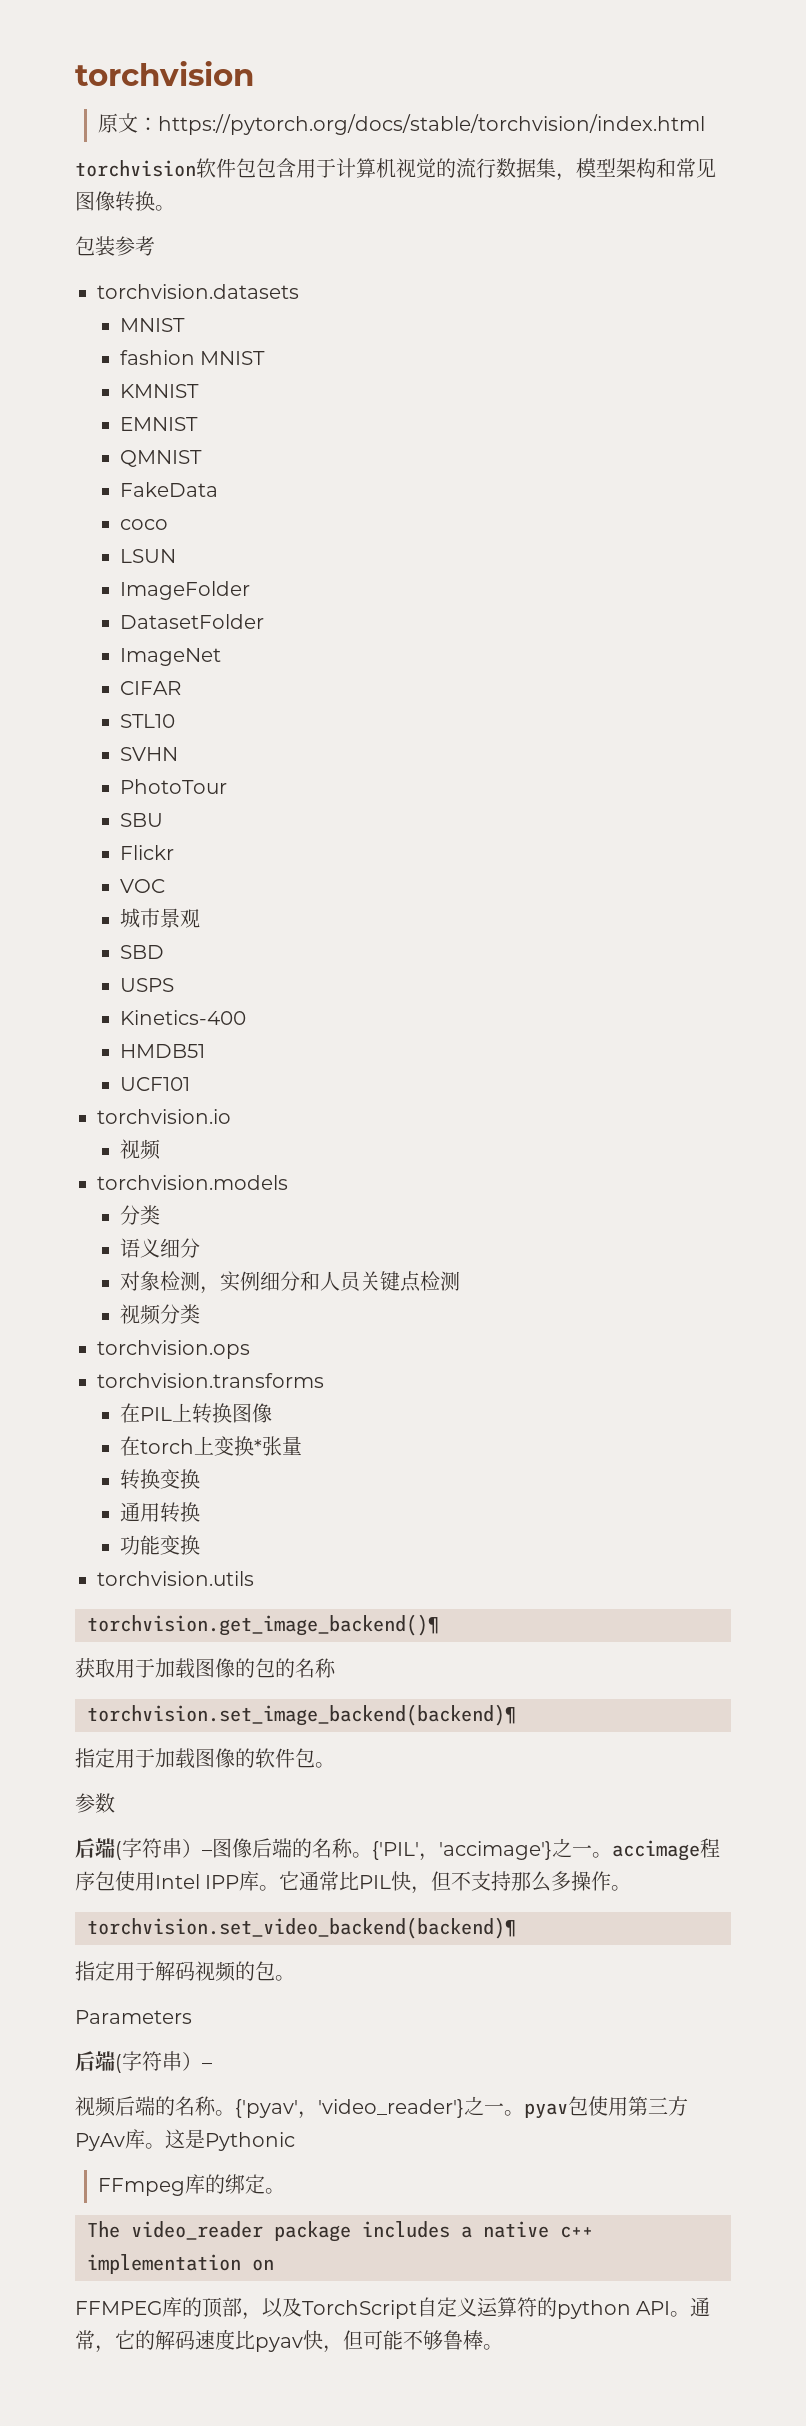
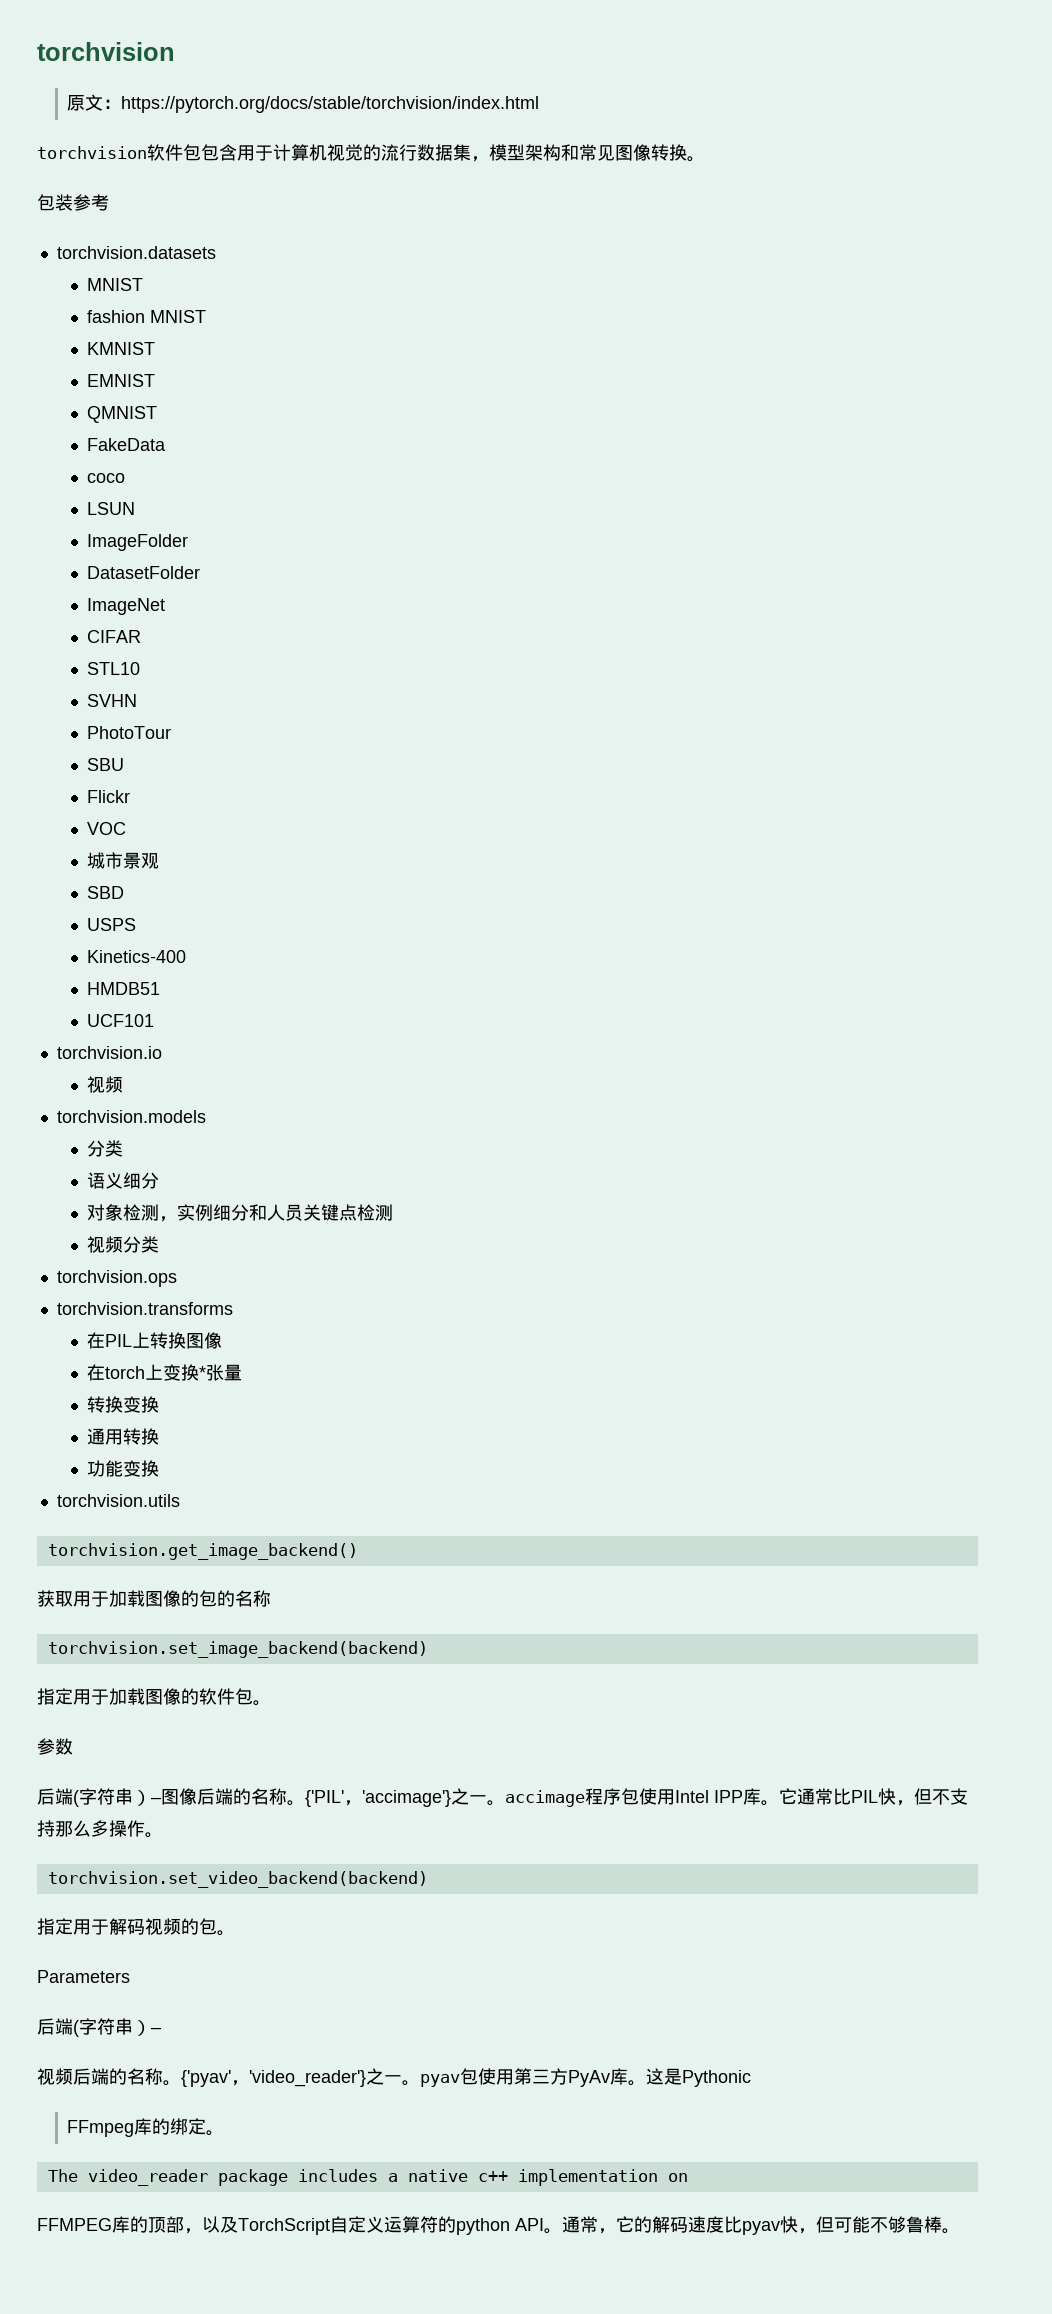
- torchvision.get_image_backend()¶
+ torchvision.get_image_backend()
- torchvision.set_image_backend(backend)¶
+ torchvision.set_image_backend(backend)
- torchvision.set_video_backend(backend)¶
+ torchvision.set_video_backend(backend)

